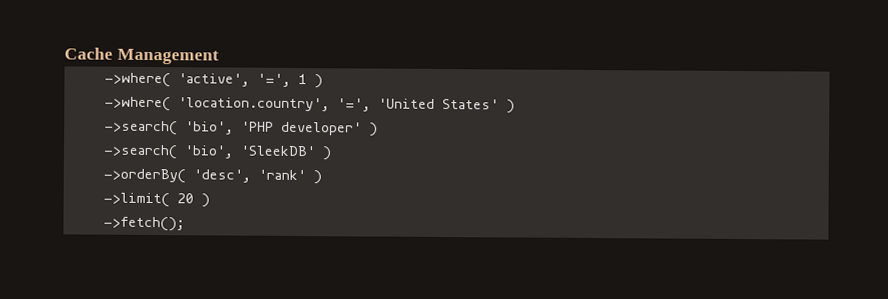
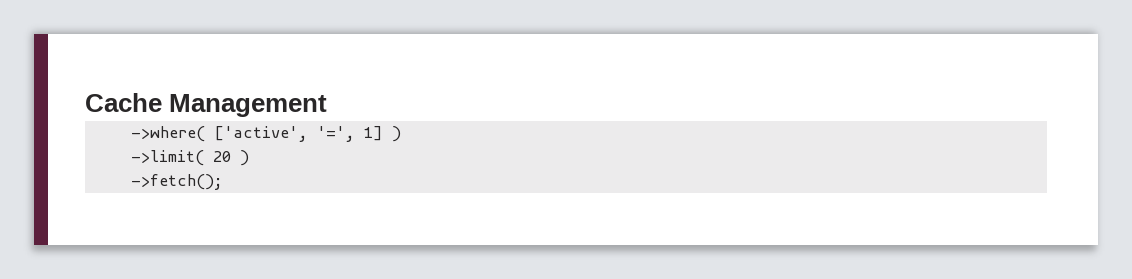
- ->where( 'active', '=', 1 )
- ->where( 'location.country', '=', 'United States' )
- ->search( 'bio', 'PHP developer' )
- ->search( 'bio', 'SleekDB' )
- ->orderBy( 'desc', 'rank' )
+ ->where( ['active', '=', 1] )

